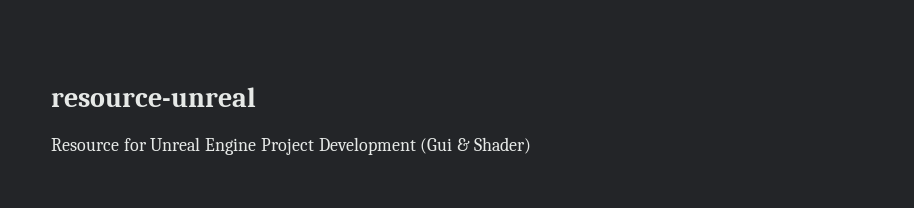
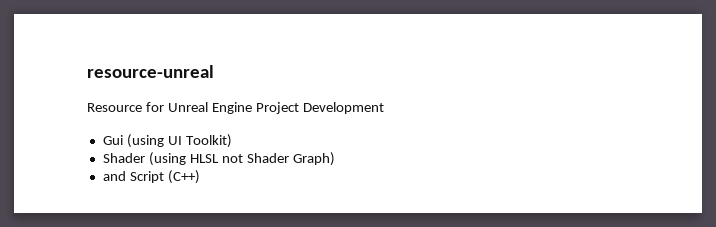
- Resource for Unreal Engine Project Development (Gui & Shader)
+ Resource for Unreal Engine Project Development
+ Gui (using UI Toolkit)
+ Shader (using HLSL not Shader Graph)
+ and Script (C++)

